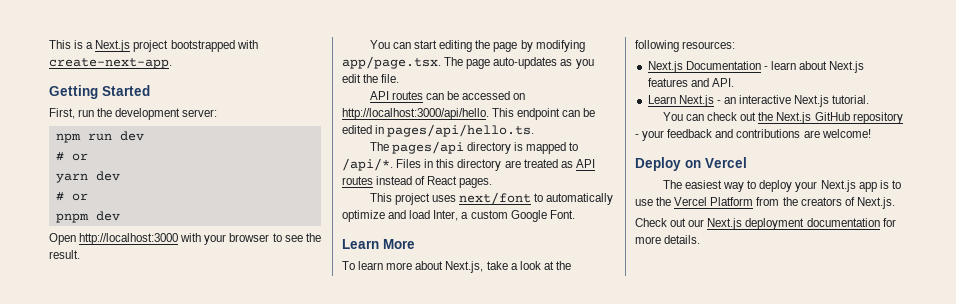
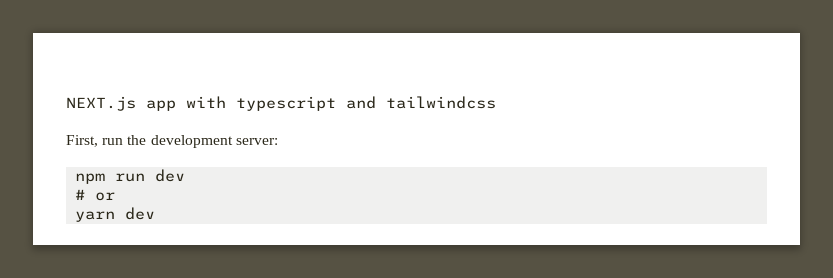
- This is a Next.js project bootstrapped with create-next-app.
- Getting Started
+ NEXT.js app with typescript and tailwindcss
  yarn dev
- # or
- pnpm dev
- Open http://localhost:3000 with your browser to see the result.
- You can start editing the page by modifying app/page.tsx. The page auto-updates as you edit the file.
- API routes can be accessed on http://localhost:3000/api/hello. This endpoint can be edited in pages/api/hello.ts.
- The pages/api directory is mapped to /api/*. Files in this directory are treated as API routes instead of React pages.
- This project uses next/font to automatically optimize and load Inter, a custom Google Font.
- Learn More
- To learn more about Next.js, take a look at the following resources:
- Next.js Documentation - learn about Next.js features and API.
- Learn Next.js - an interactive Next.js tutorial.
- You can check out the Next.js GitHub repository - your feedback and contributions are welcome!
- Deploy on Vercel
- The easiest way to deploy your Next.js app is to use the Vercel Platform from the creators of Next.js.
- Check out our Next.js deployment documentation for more details.

